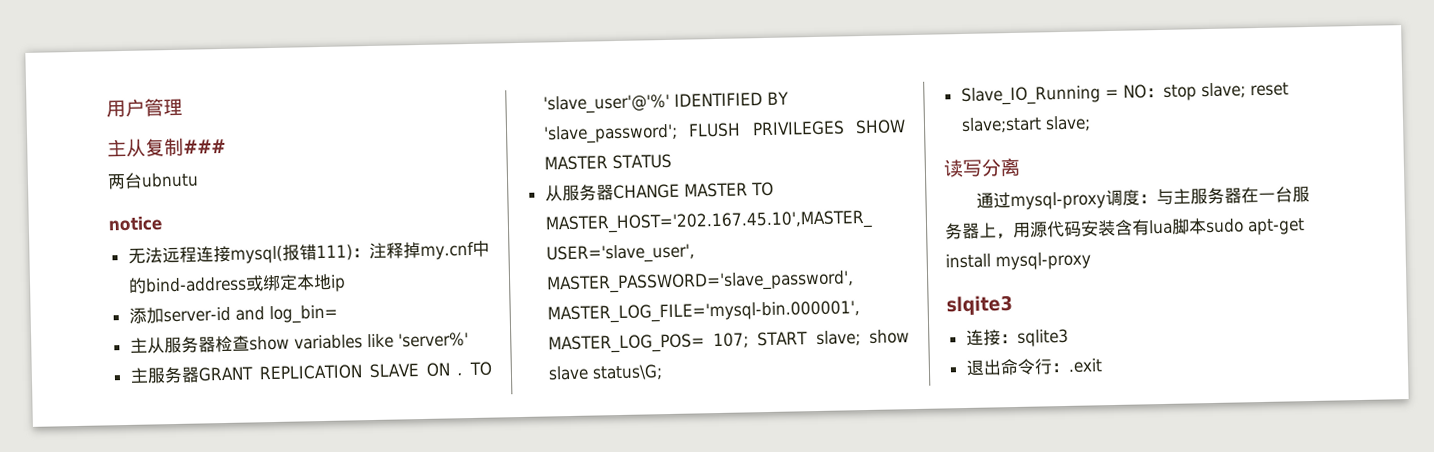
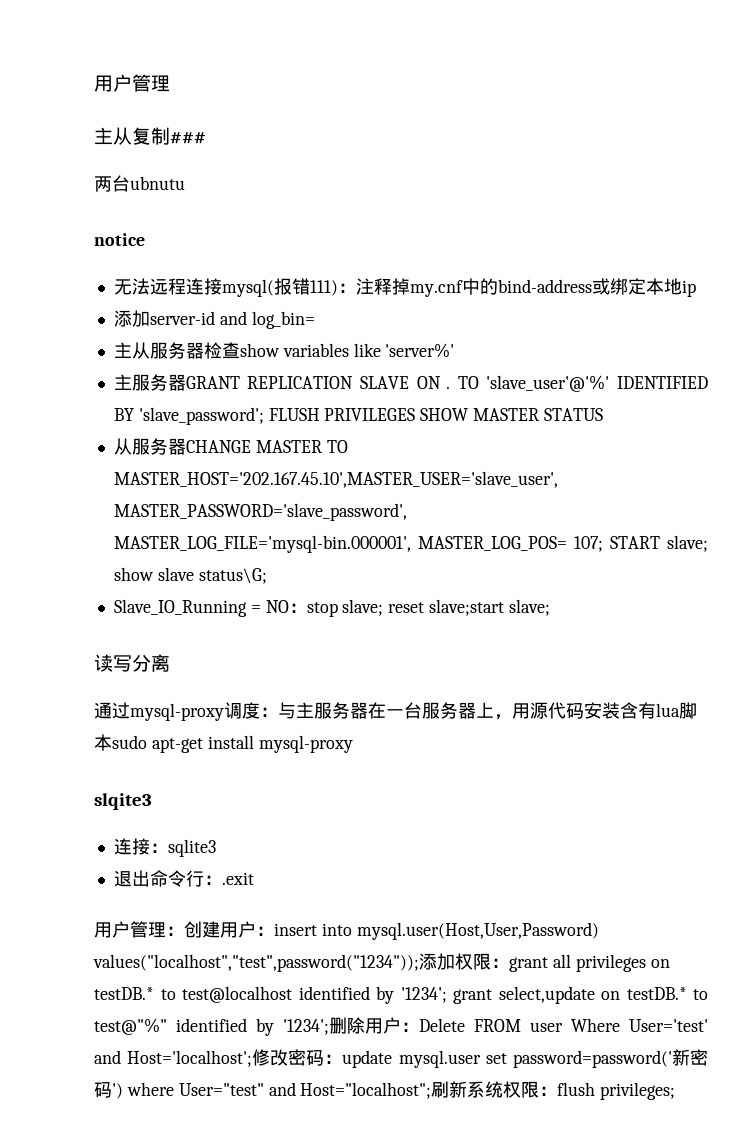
+ 用户管理：创建用户：insert into mysql.user(Host,User,Password) values("localhost","test",password("1234"));添加权限：grant all privileges on testDB.* to test@localhost identified by '1234'; grant select,update on testDB.* to test@"%" identified by '1234';删除用户：Delete FROM user Where User='test' and Host='localhost';修改密码：update mysql.user set password=password('新密码') where User="test" and Host="localhost";刷新系统权限：flush privileges;

